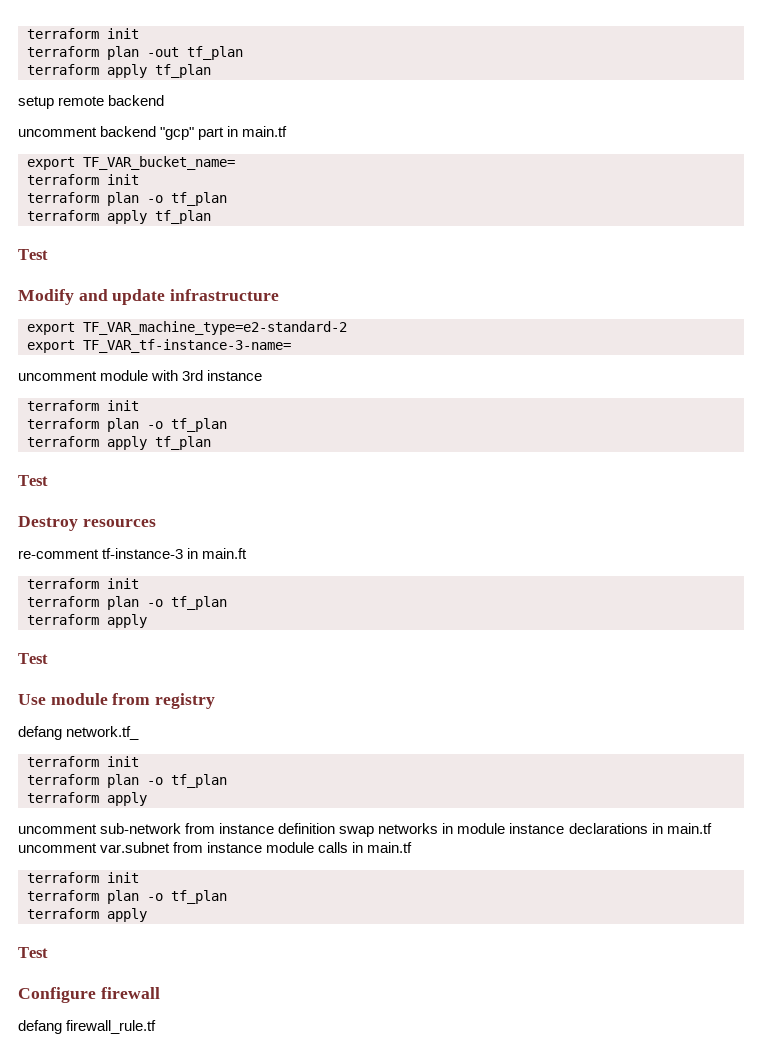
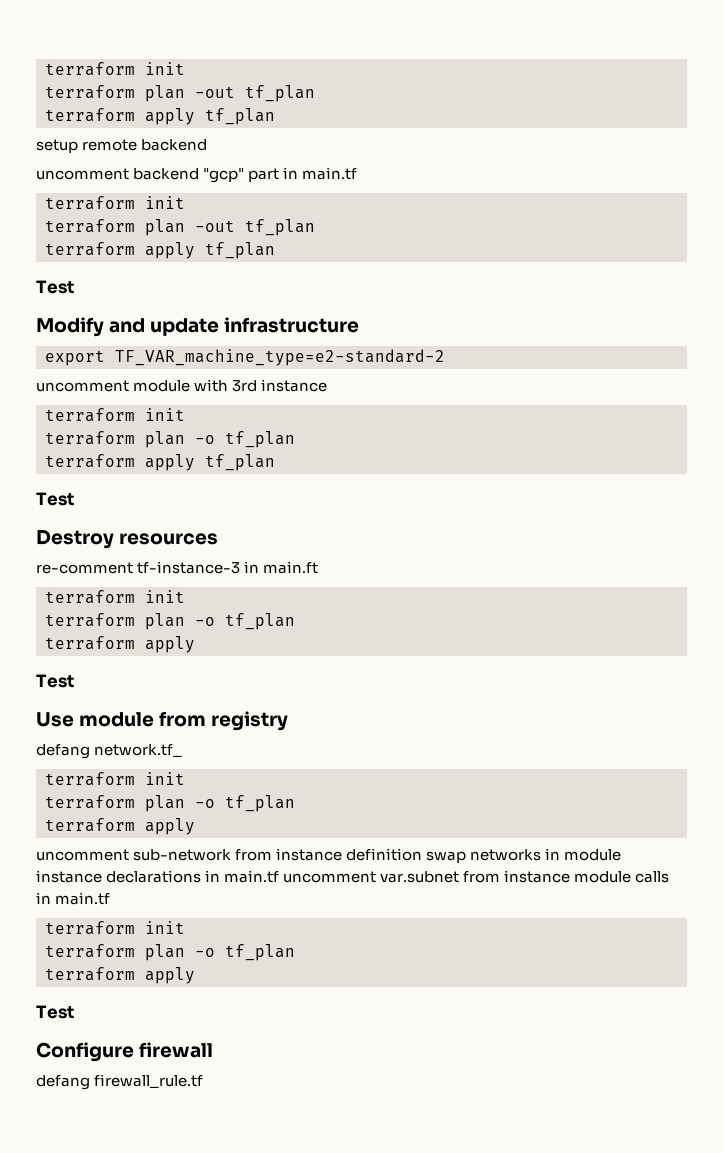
  uncomment backend "gcp" part in main.tf
- export TF_VAR_bucket_name=
  terraform init
- terraform plan -o tf_plan
+ terraform plan -out tf_plan
- export TF_VAR_tf-instance-3-name=

